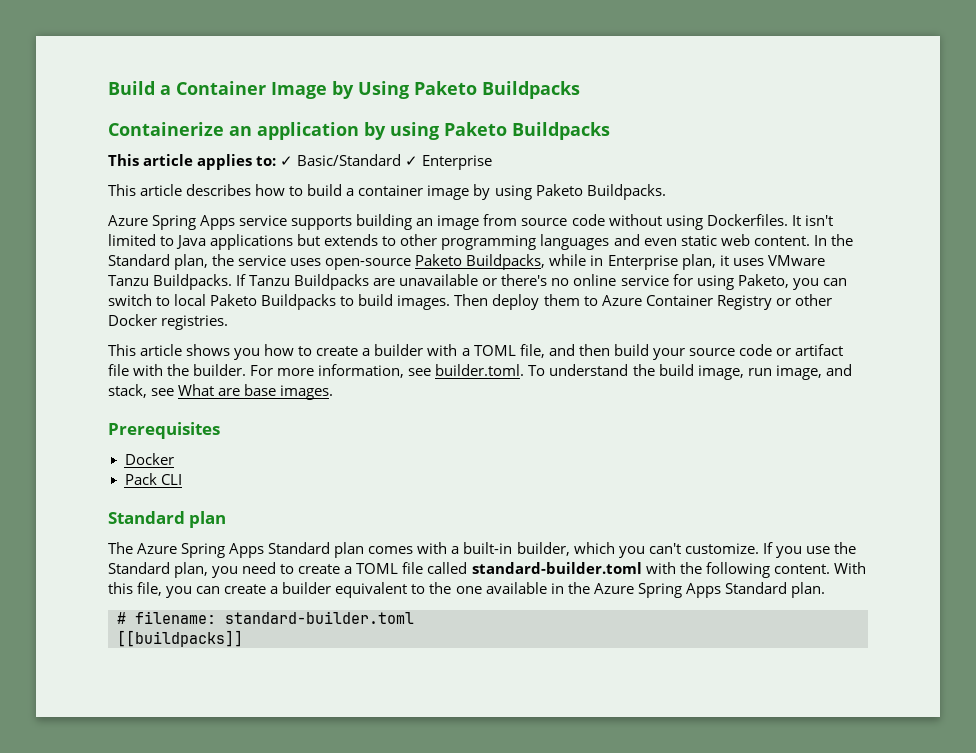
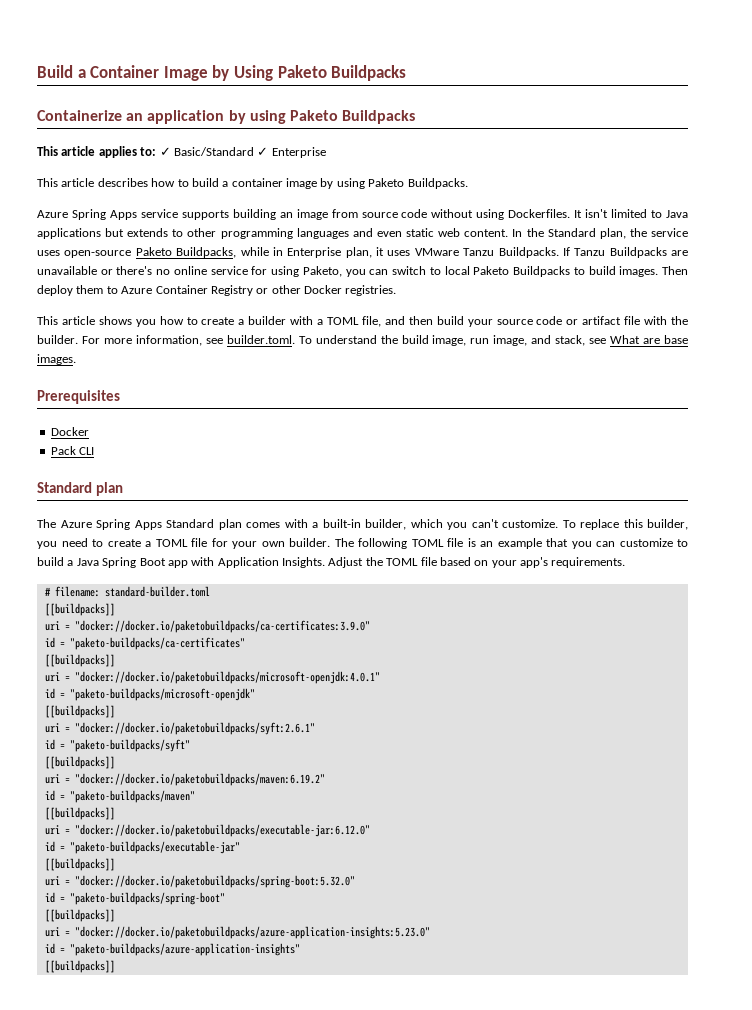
- If you use the Standard plan, you need to create a TOML file called standard-builder.toml with the following content. With this file, you can create a builder equivalent to the one available in the Azure Spring Apps Standard plan.
+ To replace this builder, you need to create a TOML file for your own builder. The following TOML file is an example that you can customize to build a Java Spring Boot app with Application Insights. Adjust the TOML file based on your app's requirements.
  # filename: standard-builder.toml
+ [[buildpacks]]
+ uri = "docker://docker.io/paketobuildpacks/ca-certificates:3.9.0"
+ id = "paketo-buildpacks/ca-certificates"
+ [[buildpacks]]
+ uri = "docker://docker.io/paketobuildpacks/microsoft-openjdk:4.0.1"
+ id = "paketo-buildpacks/microsoft-openjdk"
+ [[buildpacks]]
+ uri = "docker://docker.io/paketobuildpacks/syft:2.6.1"
+ id = "paketo-buildpacks/syft"
+ [[buildpacks]]
+ uri = "docker://docker.io/paketobuildpacks/maven:6.19.2"
+ id = "paketo-buildpacks/maven"
+ [[buildpacks]]
+ uri = "docker://docker.io/paketobuildpacks/executable-jar:6.12.0"
+ id = "paketo-buildpacks/executable-jar"
+ [[buildpacks]]
+ uri = "docker://docker.io/paketobuildpacks/spring-boot:5.32.0"
+ id = "paketo-buildpacks/spring-boot"
+ [[buildpacks]]
+ uri = "docker://docker.io/paketobuildpacks/azure-application-insights:5.23.0"
+ id = "paketo-buildpacks/azure-application-insights"

